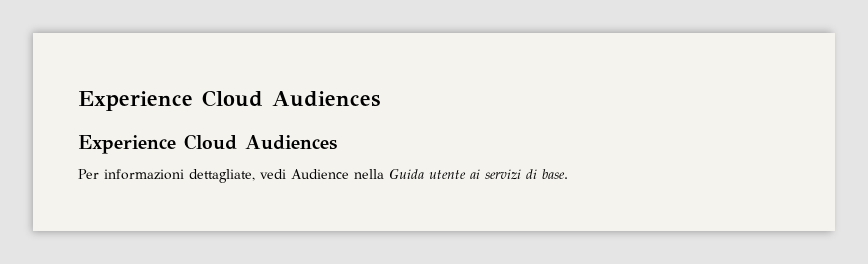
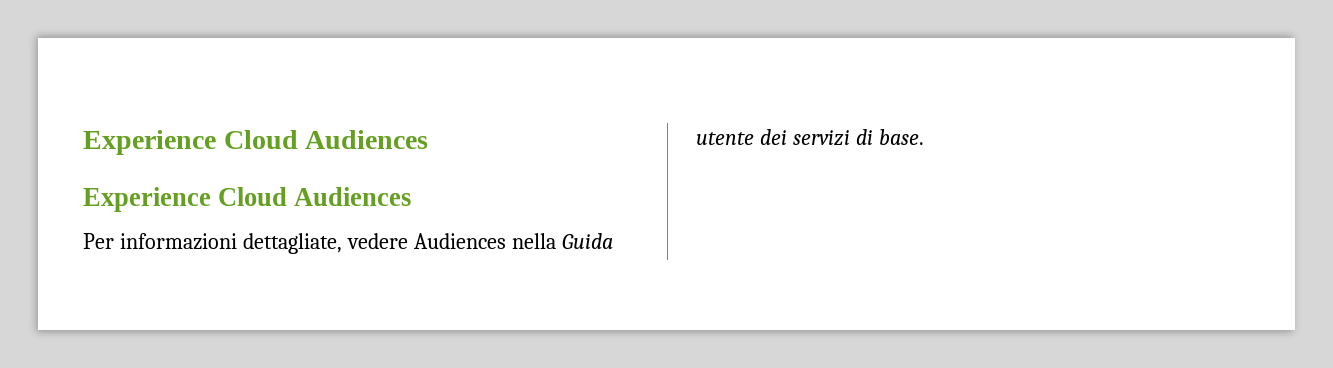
- Per informazioni dettagliate, vedi Audience nella Guida utente ai servizi di base.
+ Per informazioni dettagliate, vedere Audiences nella Guida utente dei servizi di base.

